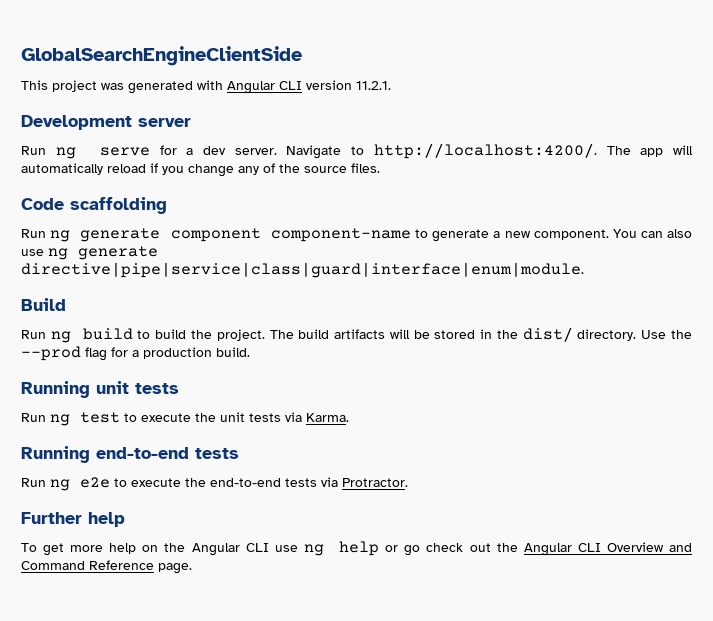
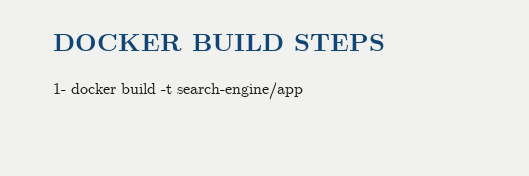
- GlobalSearchEngineClientSide
- This project was generated with Angular CLI version 11.2.1.
- Development server
- Run ng serve for a dev server. Navigate to http://localhost:4200/. The app will automatically reload if you change any of the source files.
- Code scaffolding
- Run ng generate component component-name to generate a new component. You can also use ng generate directive|pipe|service|class|guard|interface|enum|module.
- Build
- Run ng build to build the project. The build artifacts will be stored in the dist/ directory. Use the --prod flag for a production build.
- Running unit tests
- Run ng test to execute the unit tests via Karma.
- Running end-to-end tests
- Run ng e2e to execute the end-to-end tests via Protractor.
- Further help
- To get more help on the Angular CLI use ng help or go check out the Angular CLI Overview and Command Reference page.
+ DOCKER BUILD STEPS
+ 1- docker build -t search-engine/app

